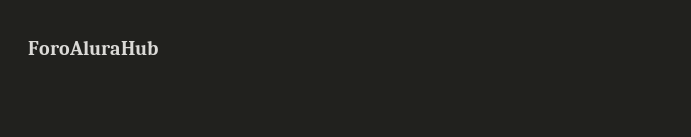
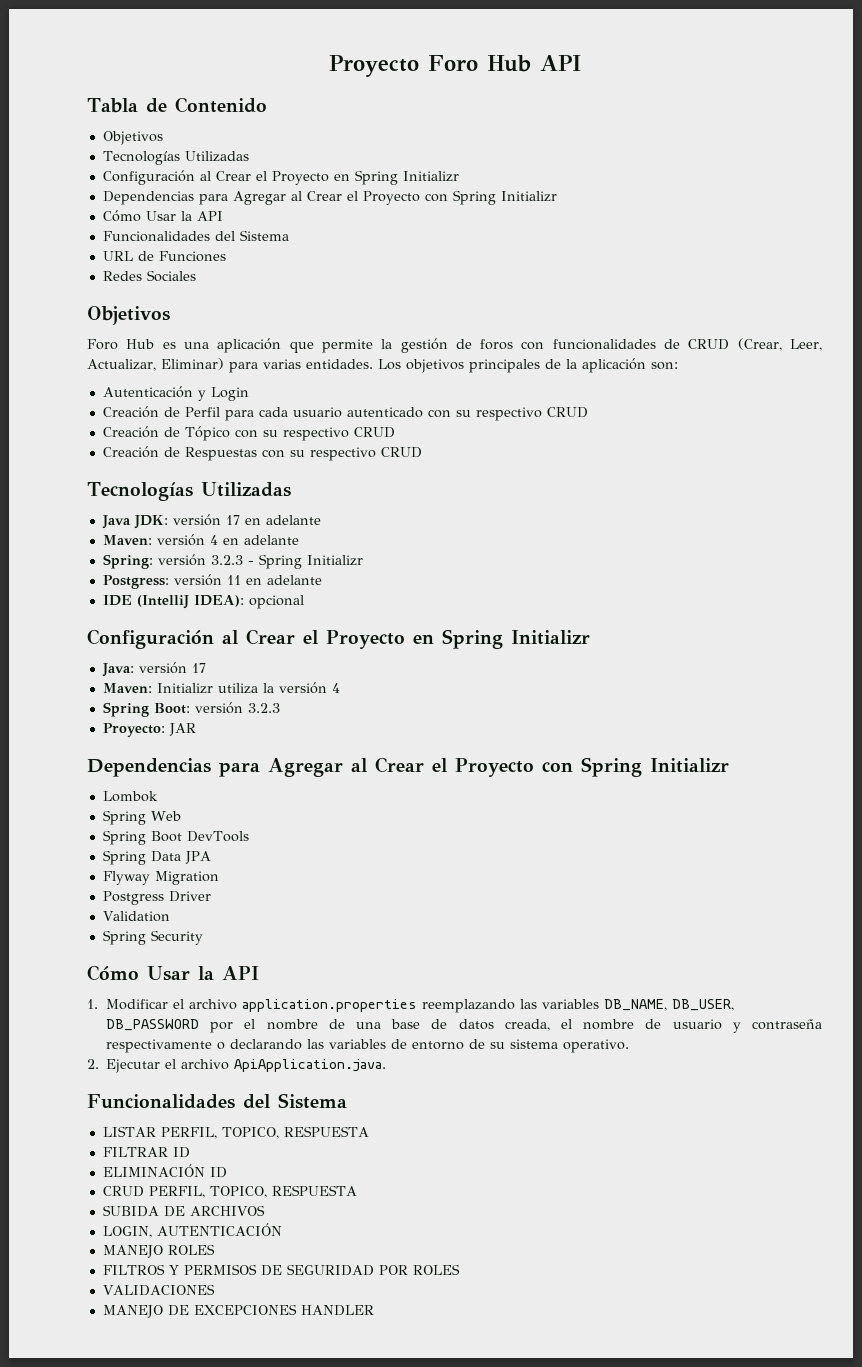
- ForoAluraHub
+ Proyecto Foro Hub API
+ Tabla de Contenido
+ Objetivos
+ Tecnologías Utilizadas
+ Configuración al Crear el Proyecto en Spring Initializr
+ Dependencias para Agregar al Crear el Proyecto con Spring Initializr
+ Cómo Usar la API
+ Funcionalidades del Sistema
+ URL de Funciones
+ Redes Sociales
+ Objetivos
+ Foro Hub es una aplicación que permite la gestión de foros con funcionalidades de CRUD (Crear, Leer, Actualizar, Eliminar) para varias entidades. Los objetivos principales de la aplicación son:
+ Autenticación y Login
+ Creación de Perfil para cada usuario autenticado con su respectivo CRUD
+ Creación de Tópico con su respectivo CRUD
+ Creación de Respuestas con su respectivo CRUD
+ Tecnologías Utilizadas
+ Java JDK: versión 17 en adelante
+ Maven: versión 4 en adelante
+ Spring: versión 3.2.3 - Spring Initializr
+ Postgress: versión 11 en adelante
+ IDE (IntelliJ IDEA): opcional
+ Configuración al Crear el Proyecto en Spring Initializr
+ Java: versión 17
+ Maven: Initializr utiliza la versión 4
+ Spring Boot: versión 3.2.3
+ Proyecto: JAR
+ Dependencias para Agregar al Crear el Proyecto con Spring Initializr
+ Lombok
+ Spring Web
+ Spring Boot DevTools
+ Spring Data JPA
+ Flyway Migration
+ Postgress Driver
+ Validation
+ Spring Security
+ Cómo Usar la API
+ 1. Modificar el archivo application.properties reemplazando las variables DB_NAME, DB_USER, DB_PASSWORD por el nombre de una base de datos creada, el nombre de usuario y contraseña respectivamente o declarando las variables de entorno de su sistema operativo.
+ 2. Ejecutar el archivo ApiApplication.java.
+ Funcionalidades del Sistema
+ LISTAR PERFIL, TOPICO, RESPUESTA
+ FILTRAR ID
+ ELIMINACIÓN ID
+ CRUD PERFIL, TOPICO, RESPUESTA
+ SUBIDA DE ARCHIVOS
+ LOGIN, AUTENTICACIÓN
+ MANEJO ROLES
+ FILTROS Y PERMISOS DE SEGURIDAD POR ROLES
+ VALIDACIONES
+ MANEJO DE EXCEPCIONES HANDLER

